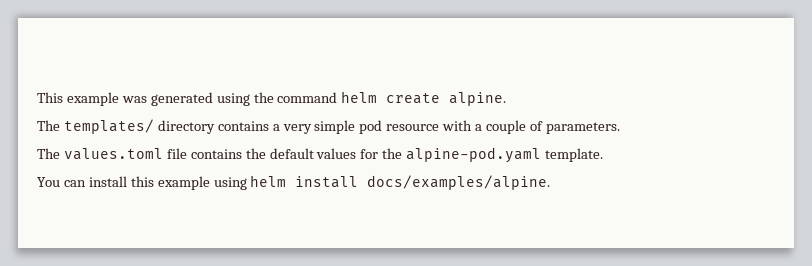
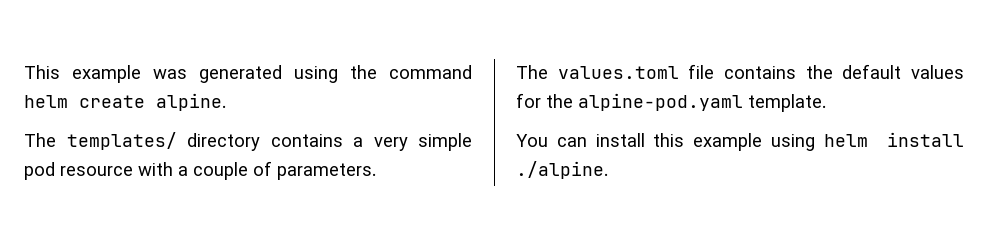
- You can install this example using helm install docs/examples/alpine.
+ You can install this example using helm install ./alpine.

